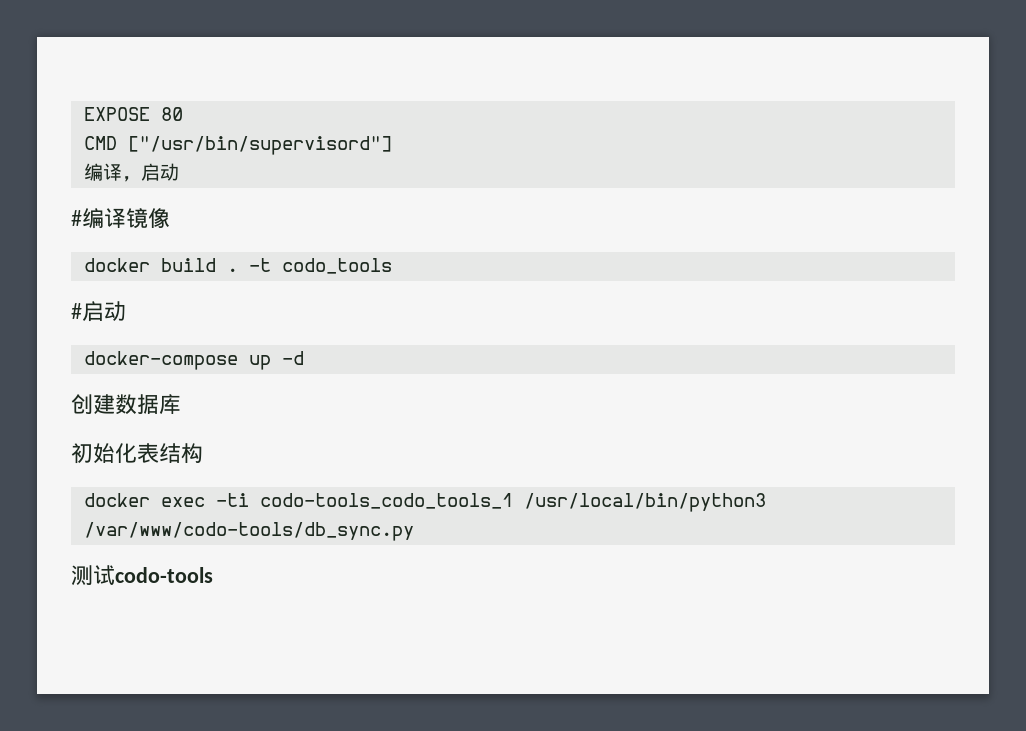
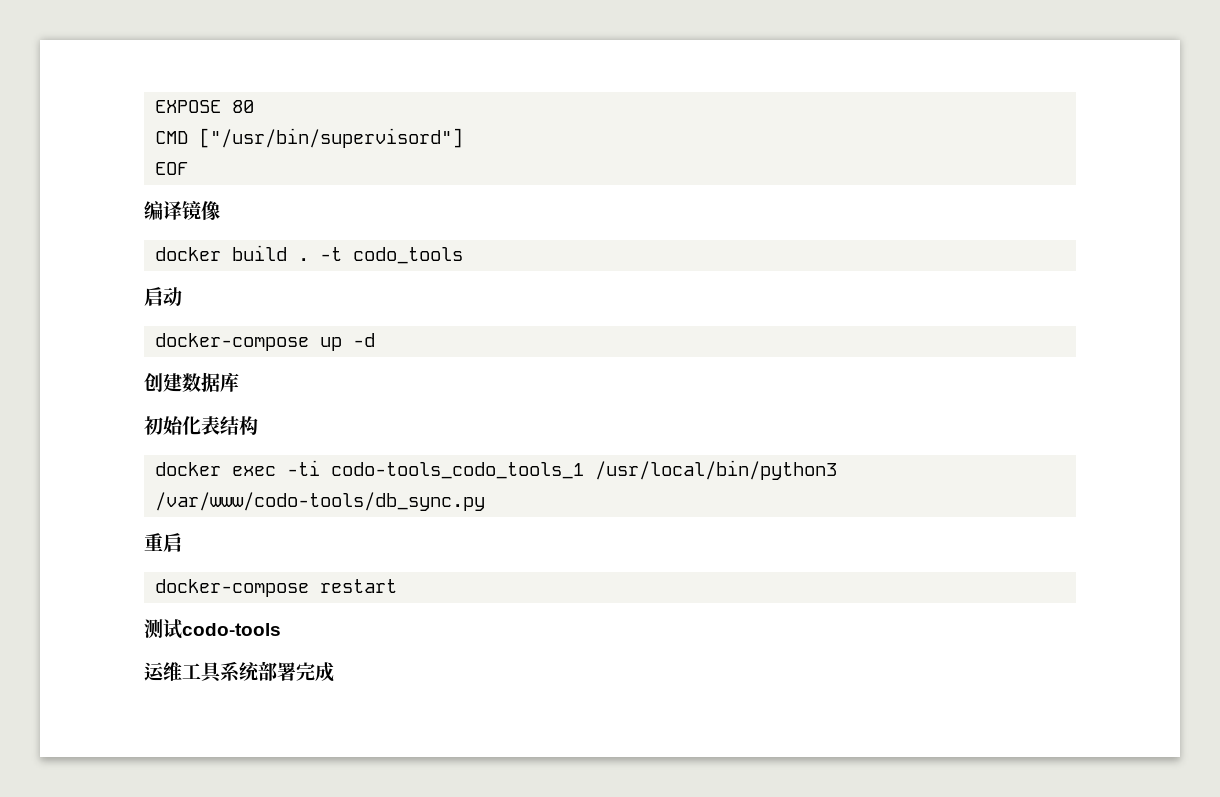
- 编译，启动
- #编译镜像
+ EOF
+ 编译镜像
- #启动
+ 启动
+ 重启
+ docker-compose restart
+ 运维工具系统部署完成

